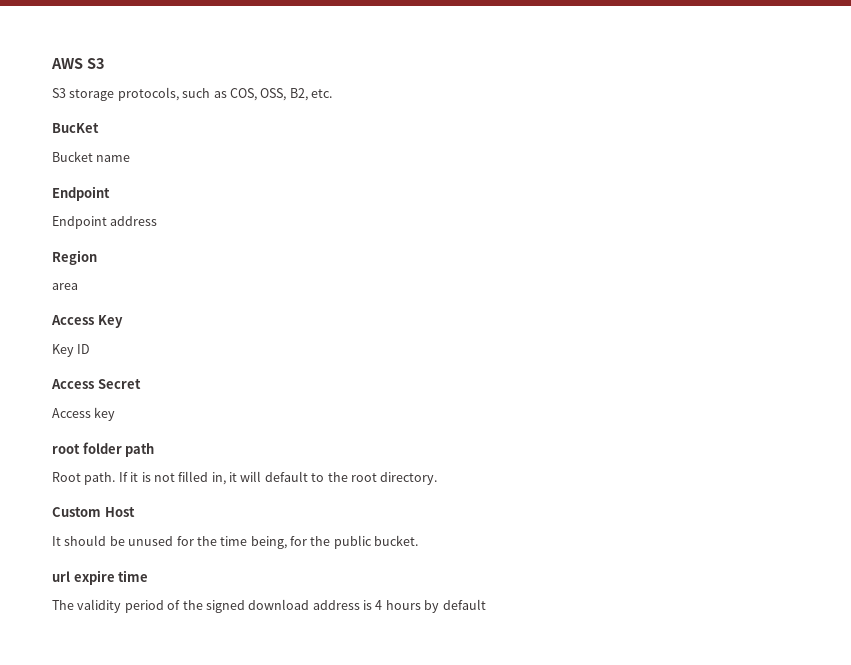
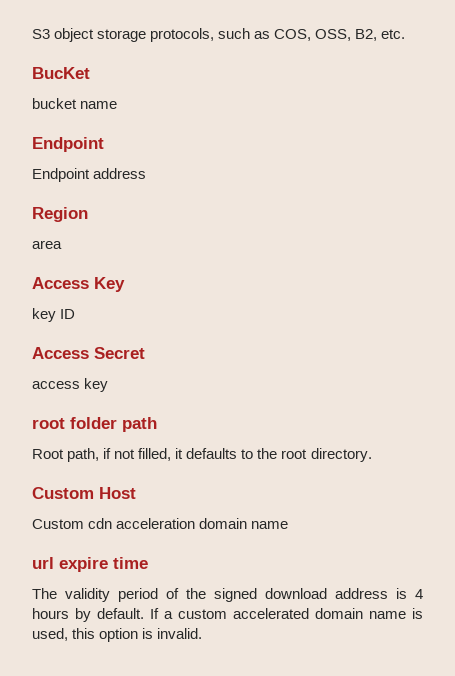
- AWS S3
- S3 storage protocols, such as COS, OSS, B2, etc.
+ S3 object storage protocols, such as COS, OSS, B2, etc.
- Bucket name
+ bucket name
- Key ID
+ key ID
- Access key
+ access key
- Root path. If it is not filled in, it will default to the root directory.
+ Root path, if not filled, it defaults to the root directory.
- It should be unused for the time being, for the public bucket.
+ Custom cdn acceleration domain name
- The validity period of the signed download address is 4 hours by default
+ The validity period of the signed download address is 4 hours by default. If a custom accelerated domain name is used, this option is invalid.

